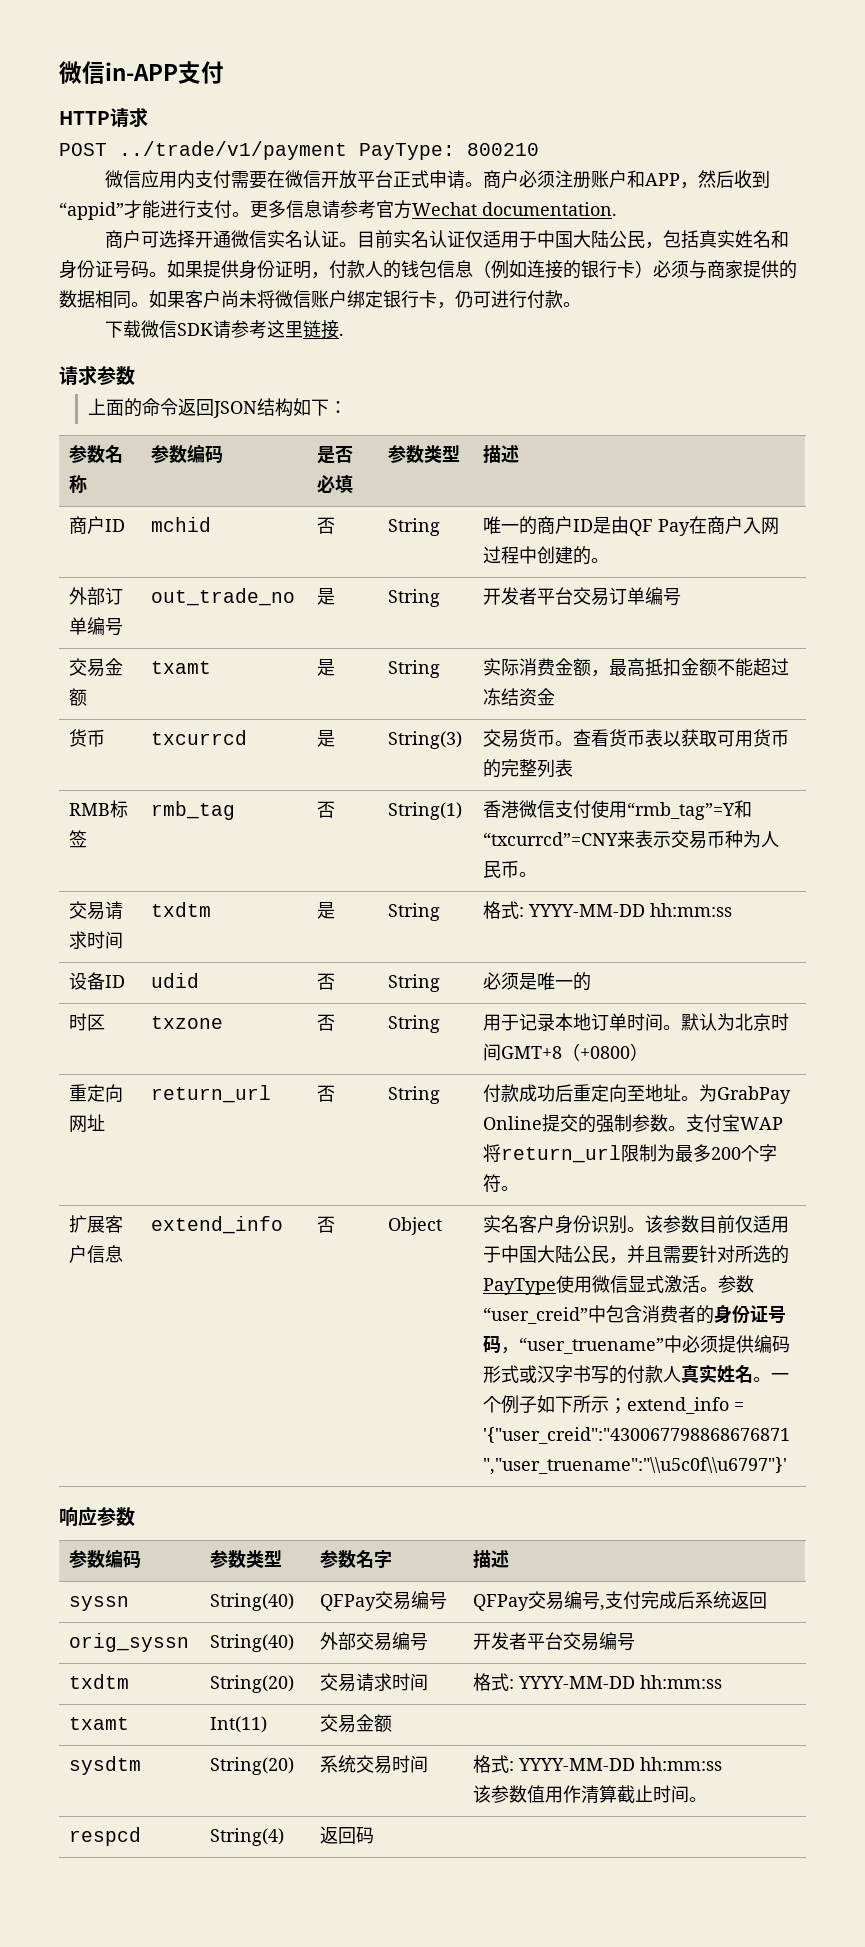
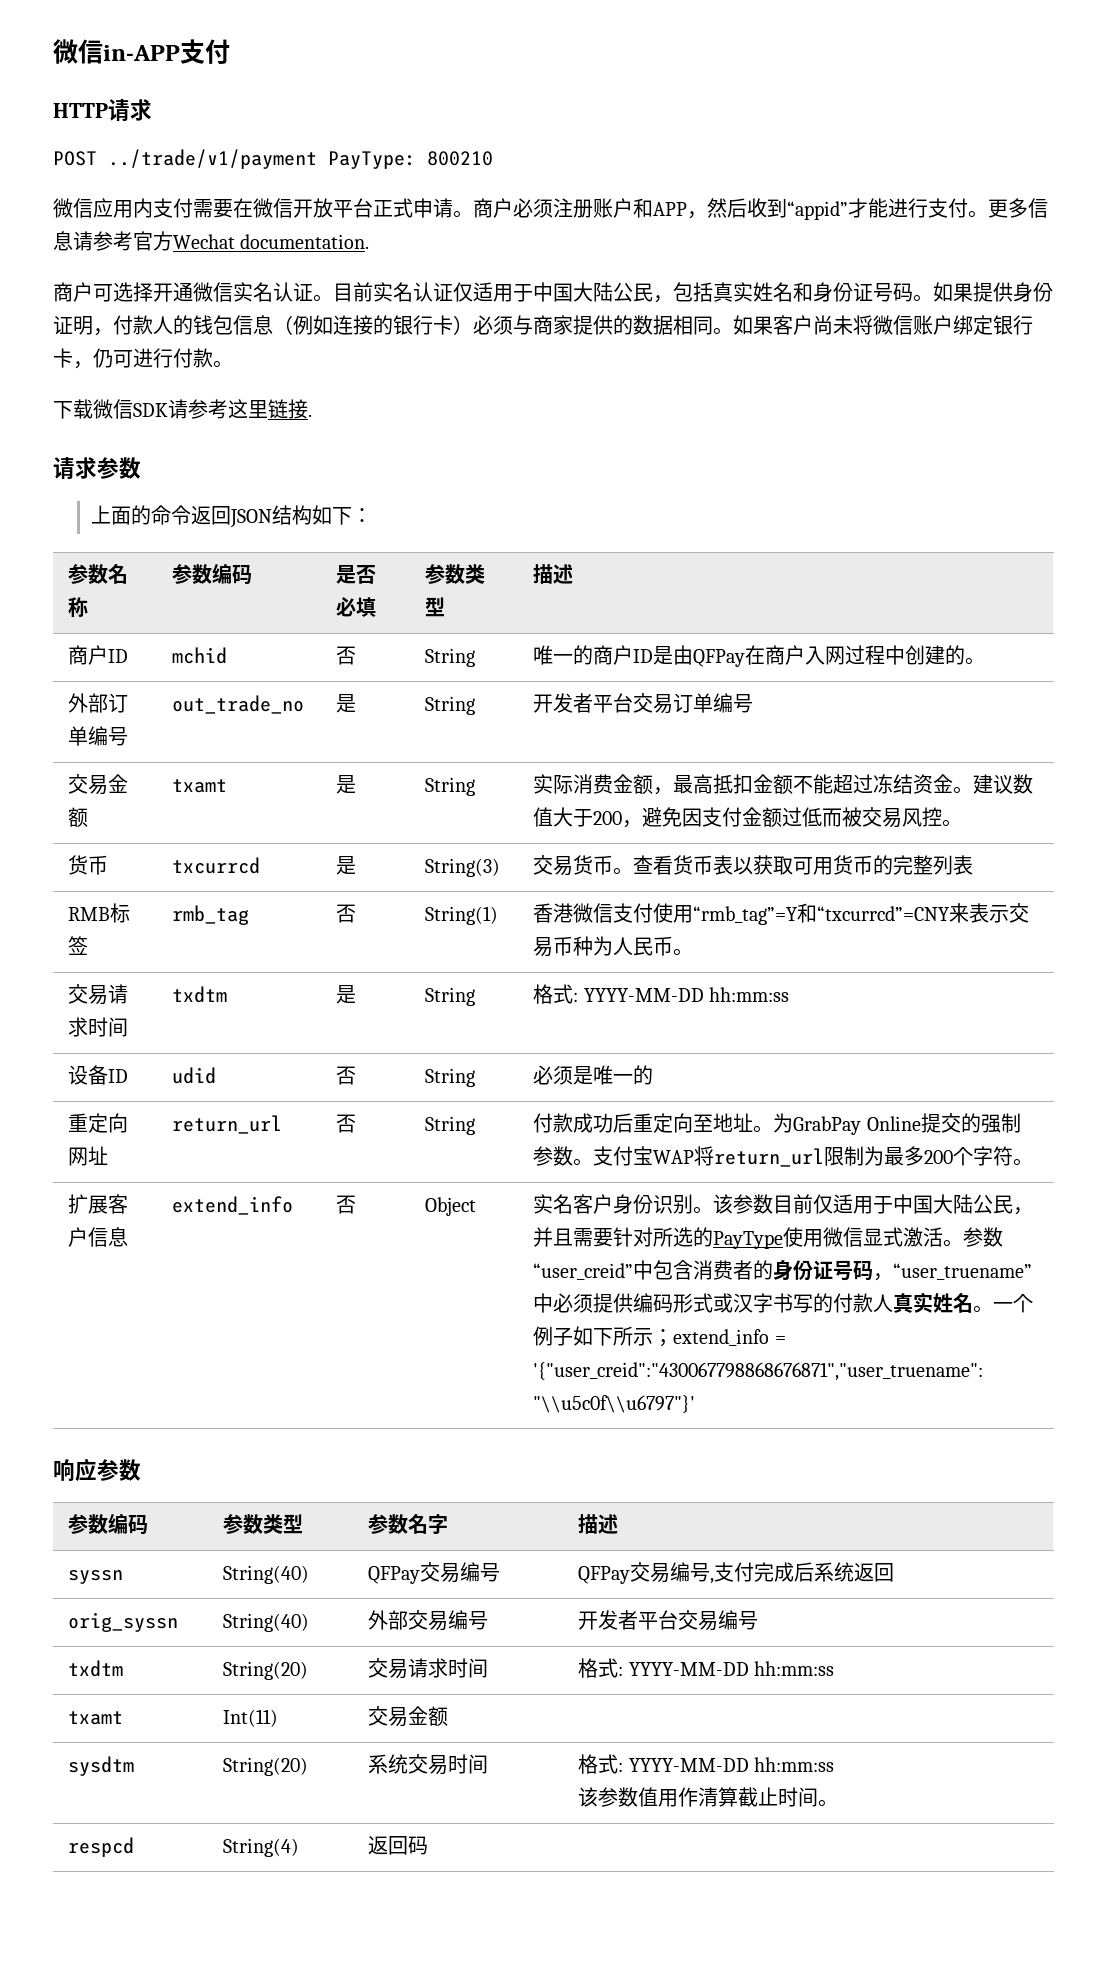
- 商户ID | mchid | 否 | String | 唯一的商户ID是由QF Pay在商户入网过程中创建的。
+ 商户ID | mchid | 否 | String | 唯一的商户ID是由QFPay在商户入网过程中创建的。
- 交易金额 | txamt | 是 | String | 实际消费金额，最高抵扣金额不能超过冻结资金
+ 交易金额 | txamt | 是 | String | 实际消费金额，最高抵扣金额不能超过冻结资金。建议数值大于200，避免因支付金额过低而被交易风控。
- 时区 | txzone | 否 | String | 用于记录本地订单时间。默认为北京时间GMT+8（+0800）

